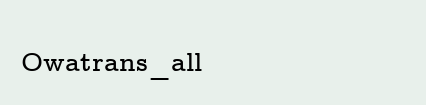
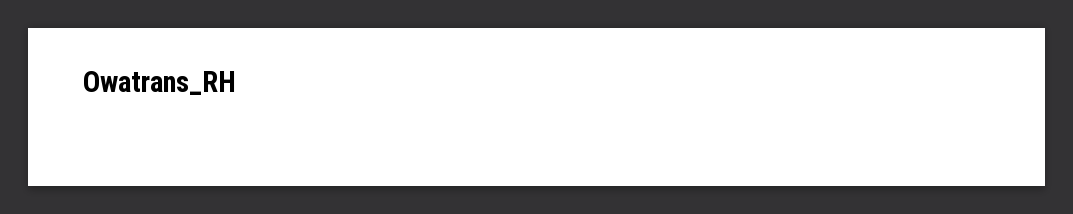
- Owatrans_all
+ Owatrans_RH

